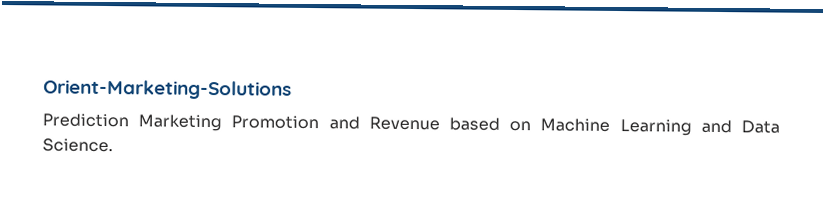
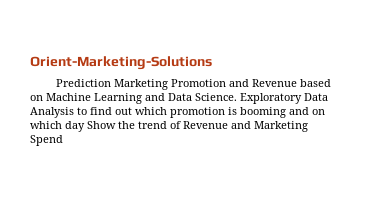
+ Exploratory Data Analysis to find out which promotion is booming and on which day Show the trend of Revenue and Marketing Spend

